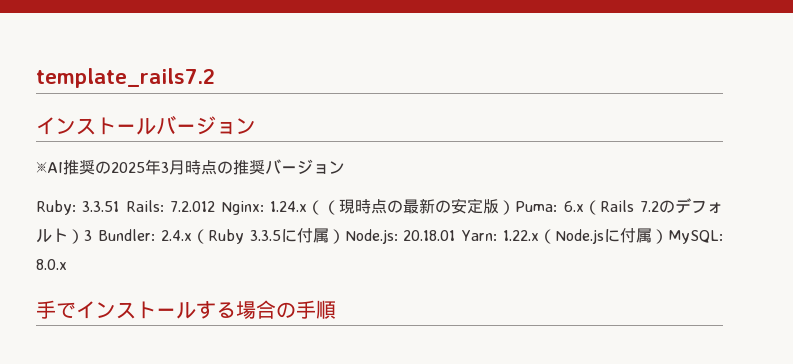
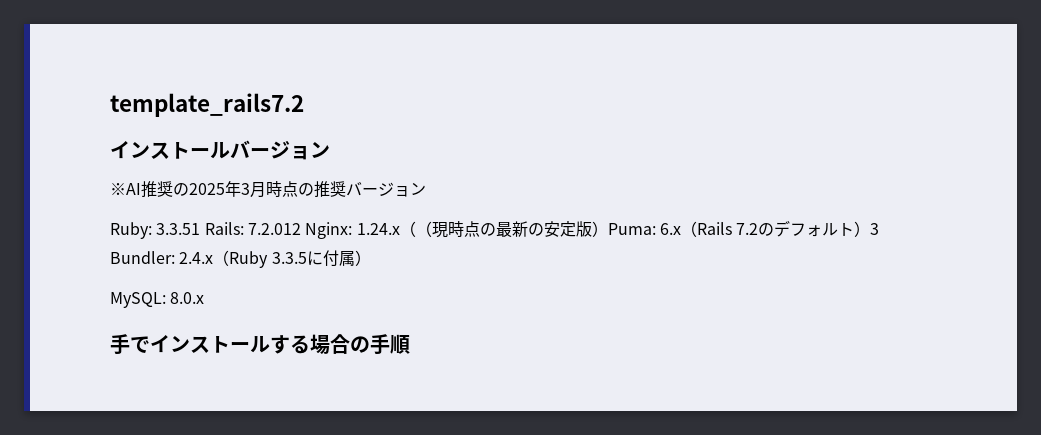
- Ruby: 3.3.51 Rails: 7.2.012 Nginx: 1.24.x（（現時点の最新の安定版）Puma: 6.x（Rails 7.2のデフォルト）3 Bundler: 2.4.x（Ruby 3.3.5に付属）Node.js: 20.18.01 Yarn: 1.22.x（Node.jsに付属）MySQL: 8.0.x
+ Ruby: 3.3.51 Rails: 7.2.012 Nginx: 1.24.x（（現時点の最新の安定版）Puma: 6.x（Rails 7.2のデフォルト）3 Bundler: 2.4.x（Ruby 3.3.5に付属）
+ MySQL: 8.0.x

